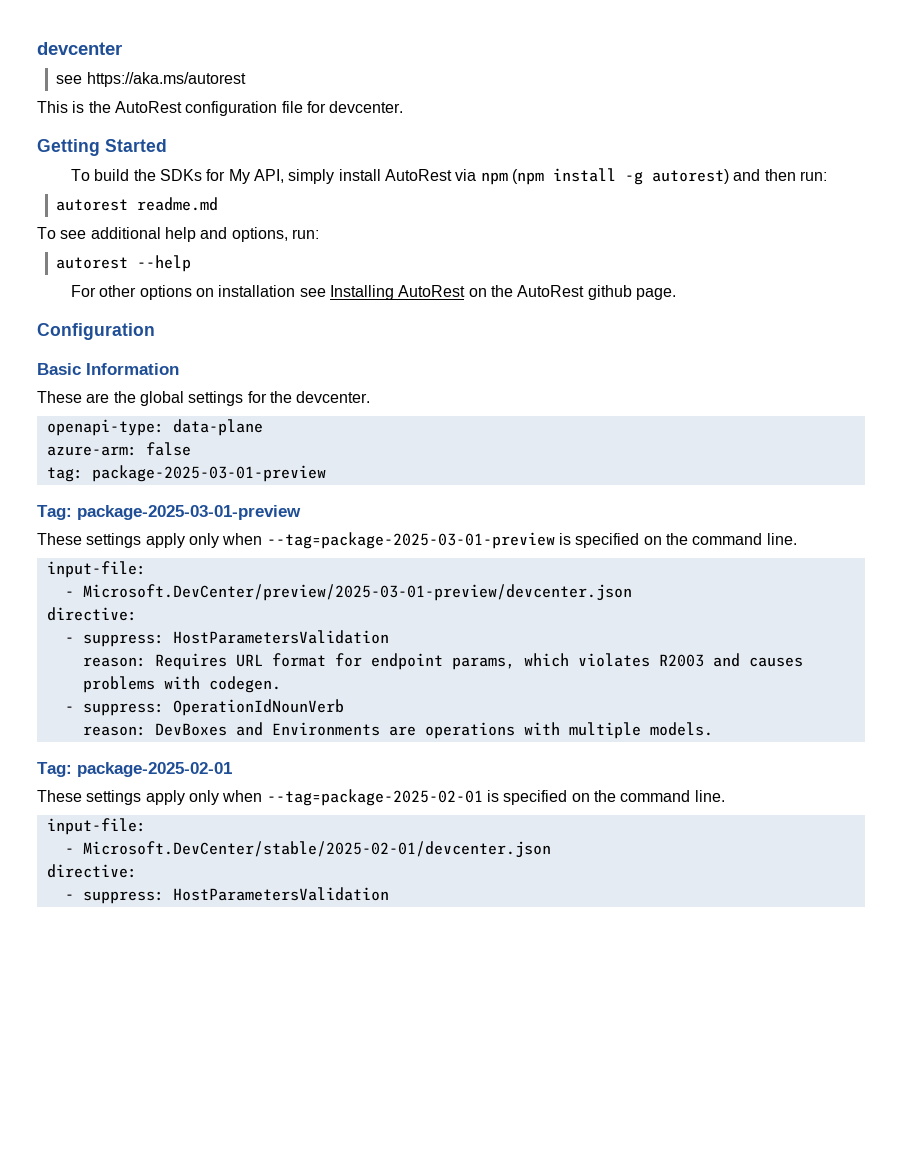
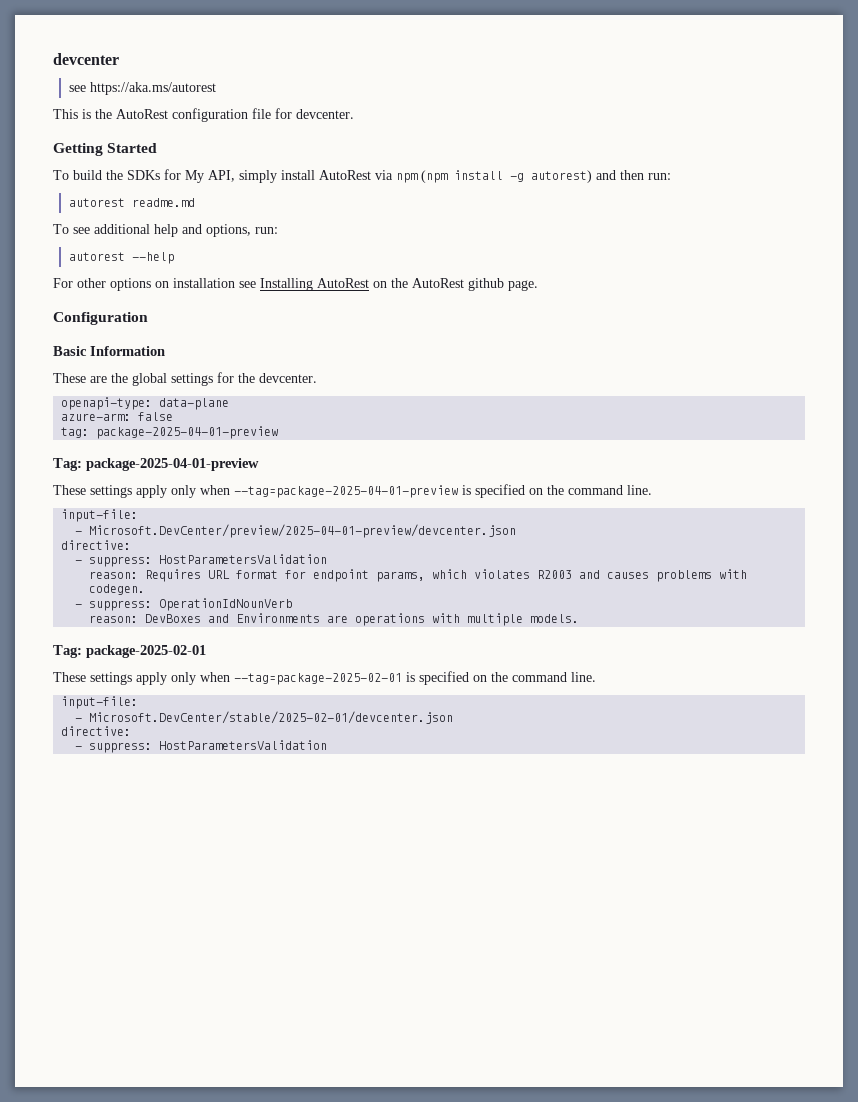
- tag: package-2025-03-01-preview
- Tag: package-2025-03-01-preview
- These settings apply only when --tag=package-2025-03-01-preview is specified on the command line.
+ tag: package-2025-04-01-preview
+ Tag: package-2025-04-01-preview
+ These settings apply only when --tag=package-2025-04-01-preview is specified on the command line.
  input-file:
- - Microsoft.DevCenter/preview/2025-03-01-preview/devcenter.json
+ - Microsoft.DevCenter/preview/2025-04-01-preview/devcenter.json

